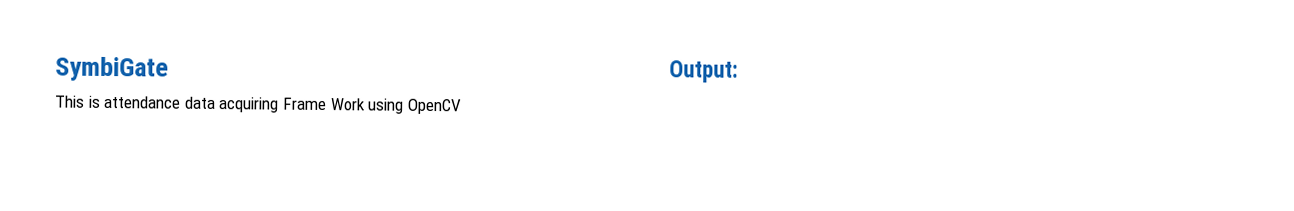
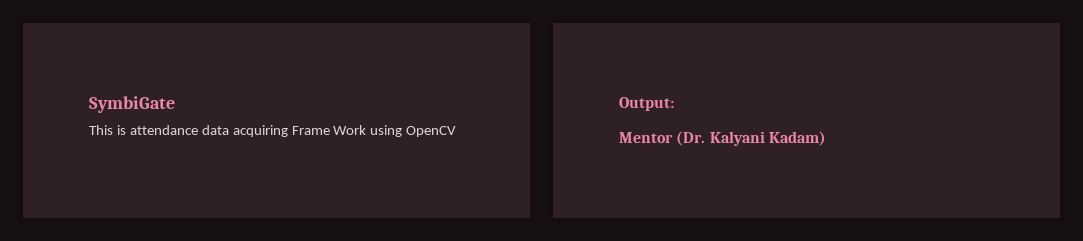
+ Mentor (Dr. Kalyani Kadam)

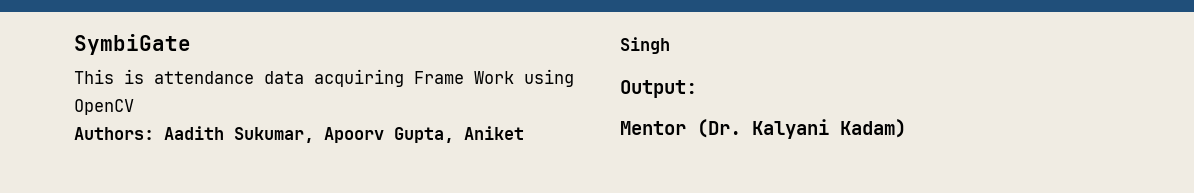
+ Authors: Aadith Sukumar, Apoorv Gupta, Aniket Singh

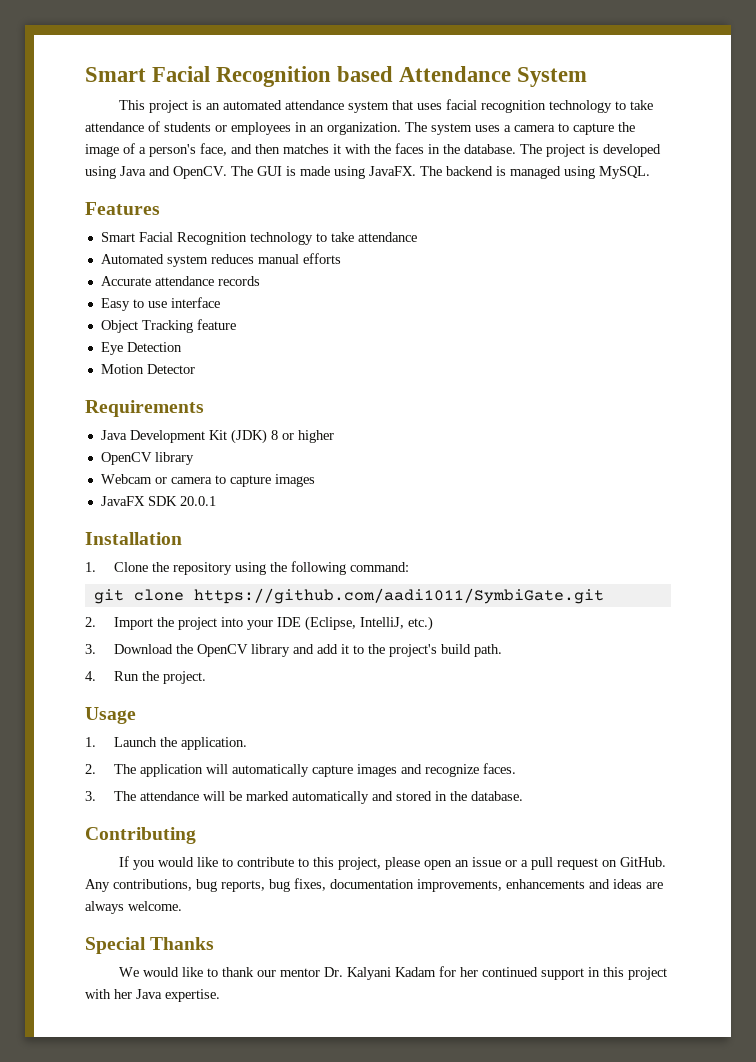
- SymbiGate
- This is attendance data acquiring Frame Work using OpenCV
- Authors: Aadith Sukumar, Apoorv Gupta, Aniket Singh
- Output:
- Mentor (Dr. Kalyani Kadam)
+ Smart Facial Recognition based Attendance System
+ This project is an automated attendance system that uses facial recognition technology to take attendance of students or employees in an organization. The system uses a camera to capture the image of a person's face, and then matches it with the faces in the database. The project is developed using Java and OpenCV. The GUI is made using JavaFX. The backend is managed using MySQL.
+ Features
+ Smart Facial Recognition technology to take attendance
+ Automated system reduces manual efforts
+ Accurate attendance records
+ Easy to use interface
+ Object Tracking feature
+ Eye Detection
+ Motion Detector
+ Requirements
+ Java Development Kit (JDK) 8 or higher
+ OpenCV library
+ Webcam or camera to capture images
+ JavaFX SDK 20.0.1
+ Installation
+ 1. Clone the repository using the following command:
+ git clone https://github.com/aadi1011/SymbiGate.git
+ 2. Import the project into your IDE (Eclipse, IntelliJ, etc.)
+ 3. Download the OpenCV library and add it to the project's build path.
+ 4. Run the project.
+ Usage
+ 1. Launch the application.
+ 2. The application will automatically capture images and recognize faces.
+ 3. The attendance will be marked automatically and stored in the database.
+ Contributing
+ If you would like to contribute to this project, please open an issue or a pull request on GitHub. Any contributions, bug reports, bug fixes, documentation improvements, enhancements and ideas are always welcome.
+ Special Thanks
+ We would like to thank our mentor Dr. Kalyani Kadam for her continued support in this project with her Java expertise.

